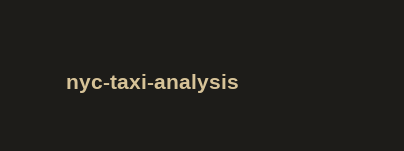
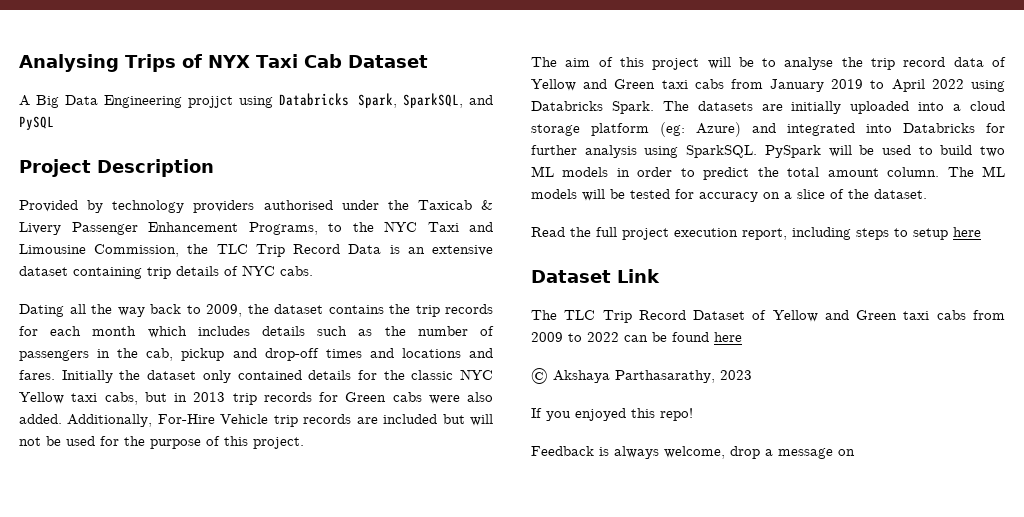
- nyc-taxi-analysis
+ Analysing Trips of NYX Taxi Cab Dataset
+ A Big Data Engineering projjct using Databricks Spark, SparkSQL, and PySQL
+ Project Description
+ Provided by technology providers authorised under the Taxicab & Livery Passenger Enhancement Programs, to the NYC Taxi and Limousine Commission, the TLC Trip Record Data is an extensive dataset containing trip details of NYC cabs.
+ Dating all the way back to 2009, the dataset contains the trip records for each month which includes details such as the number of passengers in the cab, pickup and drop-off times and locations and fares. Initially the dataset only contained details for the classic NYC Yellow taxi cabs, but in 2013 trip records for Green cabs were also added. Additionally, For-Hire Vehicle trip records are included but will not be used for the purpose of this project.
+ The aim of this project will be to analyse the trip record data of Yellow and Green taxi cabs from January 2019 to April 2022 using Databricks Spark. The datasets are initially uploaded into a cloud storage platform (eg: Azure) and integrated into Databricks for further analysis using SparkSQL. PySpark will be used to build two ML models in order to predict the total amount column. The ML models will be tested for accuracy on a slice of the dataset.
+ Read the full project execution report, including steps to setup here
+ Dataset Link
+ The TLC Trip Record Dataset of Yellow and Green taxi cabs from 2009 to 2022 can be found here
+ © Akshaya Parthasarathy, 2023
+ If you enjoyed this repo!
+ Feedback is always welcome, drop a message on

